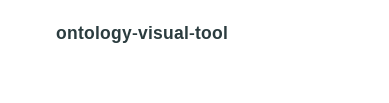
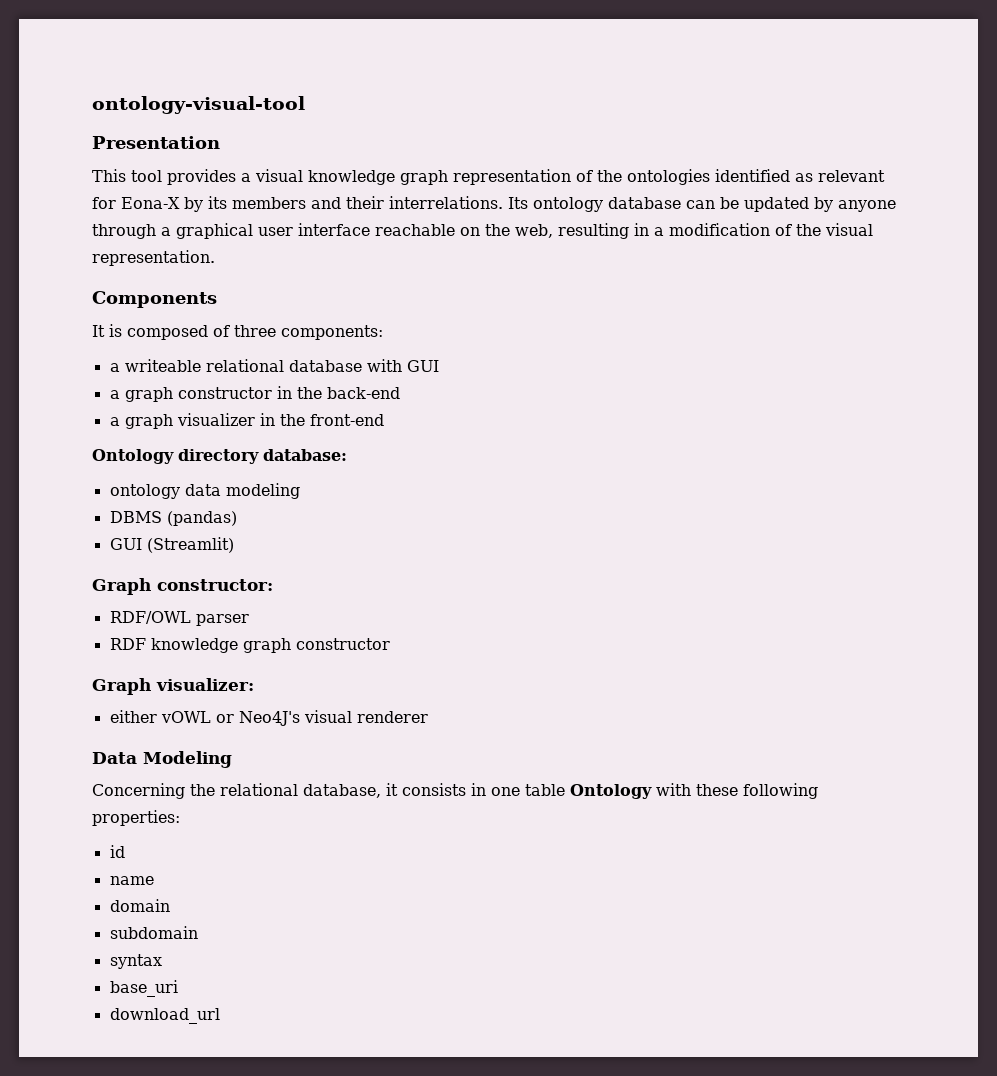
+ Presentation
+ This tool provides a visual knowledge graph representation of the ontologies identified as relevant for Eona-X by its members and their interrelations. Its ontology database can be updated by anyone through a graphical user interface reachable on the web, resulting in a modification of the visual representation.
+ Components
+ It is composed of three components:
+ a writeable relational database with GUI
+ a graph constructor in the back-end
+ a graph visualizer in the front-end
+ Ontology directory database:
+ ontology data modeling
+ DBMS (pandas)
+ GUI (Streamlit)
+ Graph constructor:
+ RDF/OWL parser
+ RDF knowledge graph constructor
+ Graph visualizer:
+ either vOWL or Neo4J's visual renderer
+ Data Modeling
+ Concerning the relational database, it consists in one table Ontology with these following properties:
+ id
+ name
+ domain
+ subdomain
+ syntax
+ base_uri
+ download_url

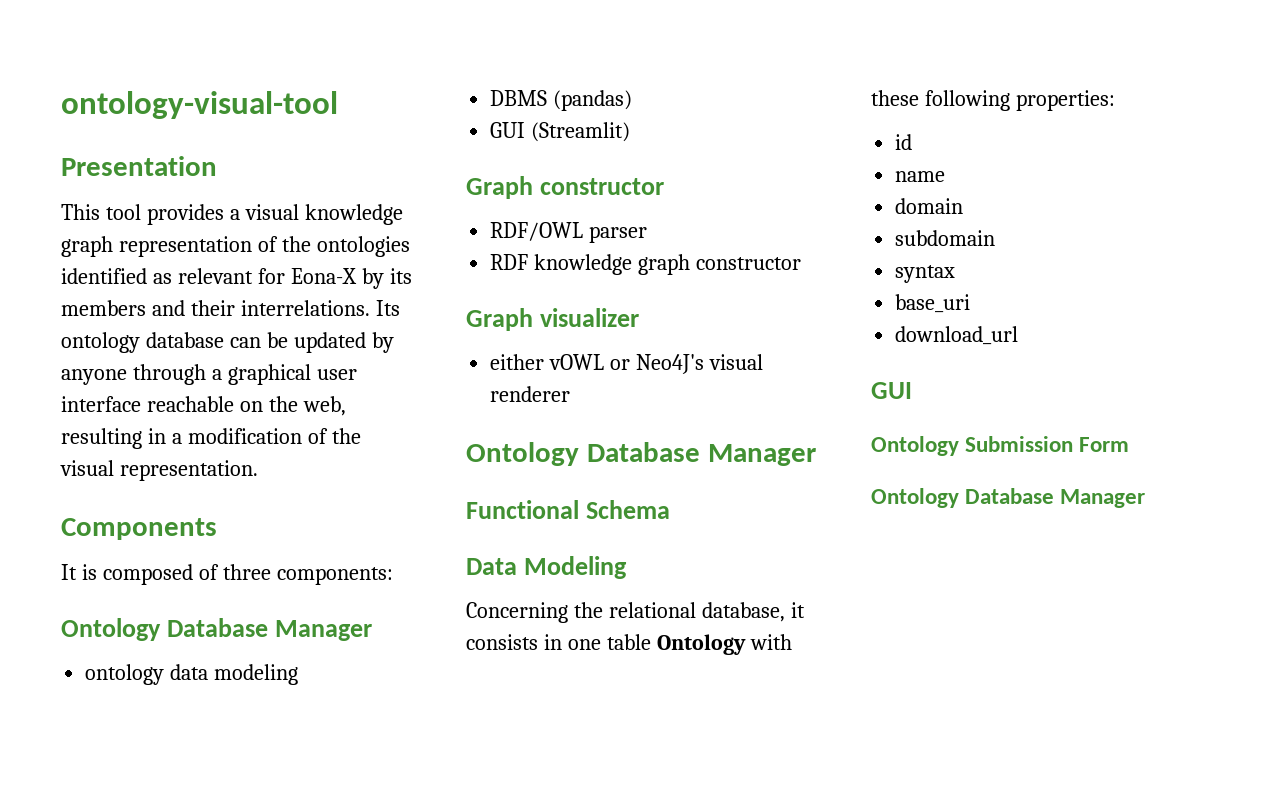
  It is composed of three components:
- a writeable relational database with GUI
- a graph constructor in the back-end
- a graph visualizer in the front-end
- Ontology directory database:
+ Ontology Database Manager
- Graph constructor:
+ Graph constructor
- Graph visualizer:
+ Graph visualizer
  either vOWL or Neo4J's visual renderer
+ Ontology Database Manager
+ Functional Schema
  download_url
+ GUI
+ Ontology Submission Form
+ Ontology Database Manager

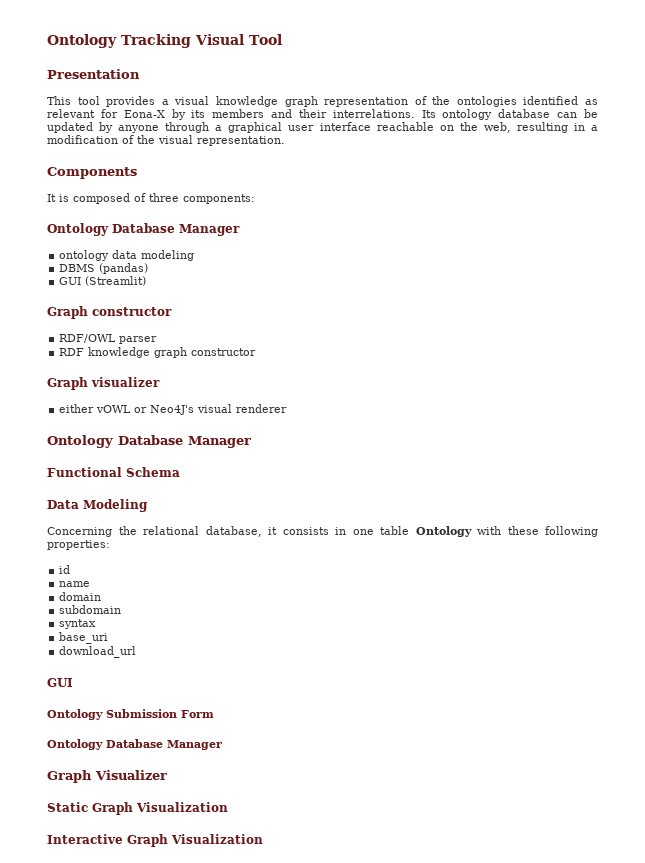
- ontology-visual-tool
+ Ontology Tracking Visual Tool
+ Graph Visualizer
+ Static Graph Visualization
+ Interactive Graph Visualization

